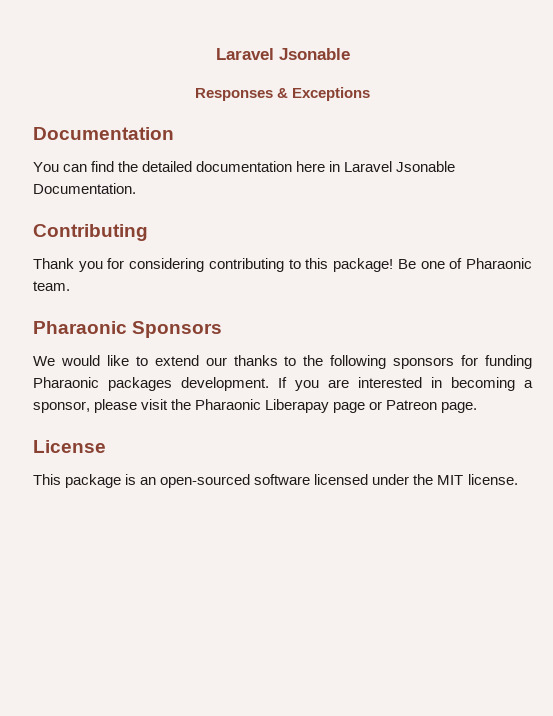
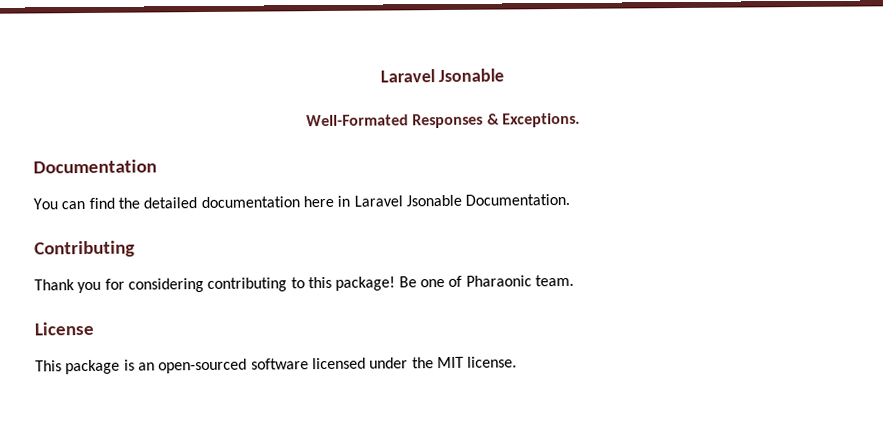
- Responses & Exceptions
+ Well-Formated Responses & Exceptions.
- Pharaonic Sponsors
- We would like to extend our thanks to the following sponsors for funding Pharaonic packages development. If you are interested in becoming a sponsor, please visit the Pharaonic Liberapay page or Patreon page.

